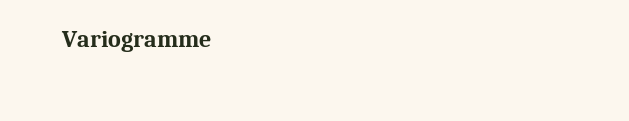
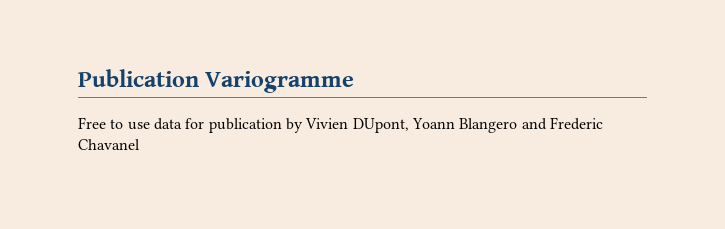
- Variogramme
+ Publication Variogramme
+ Free to use data for publication by Vivien DUpont, Yoann Blangero and Frederic Chavanel

